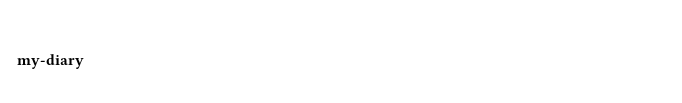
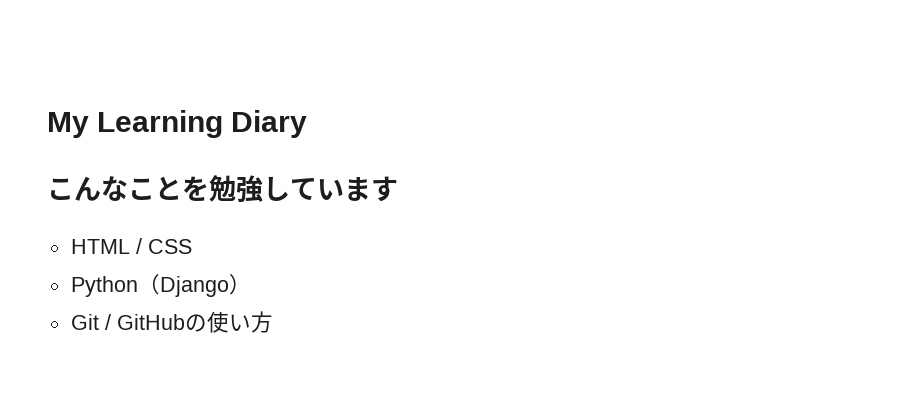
- my-diary
+ My Learning Diary
+ こんなことを勉強しています
+ HTML / CSS
+ Python（Django）
+ Git / GitHubの使い方

